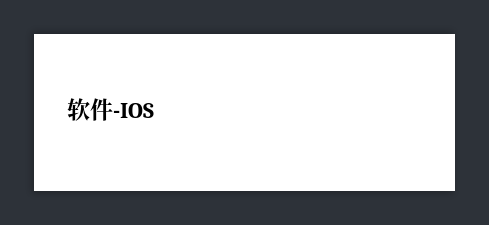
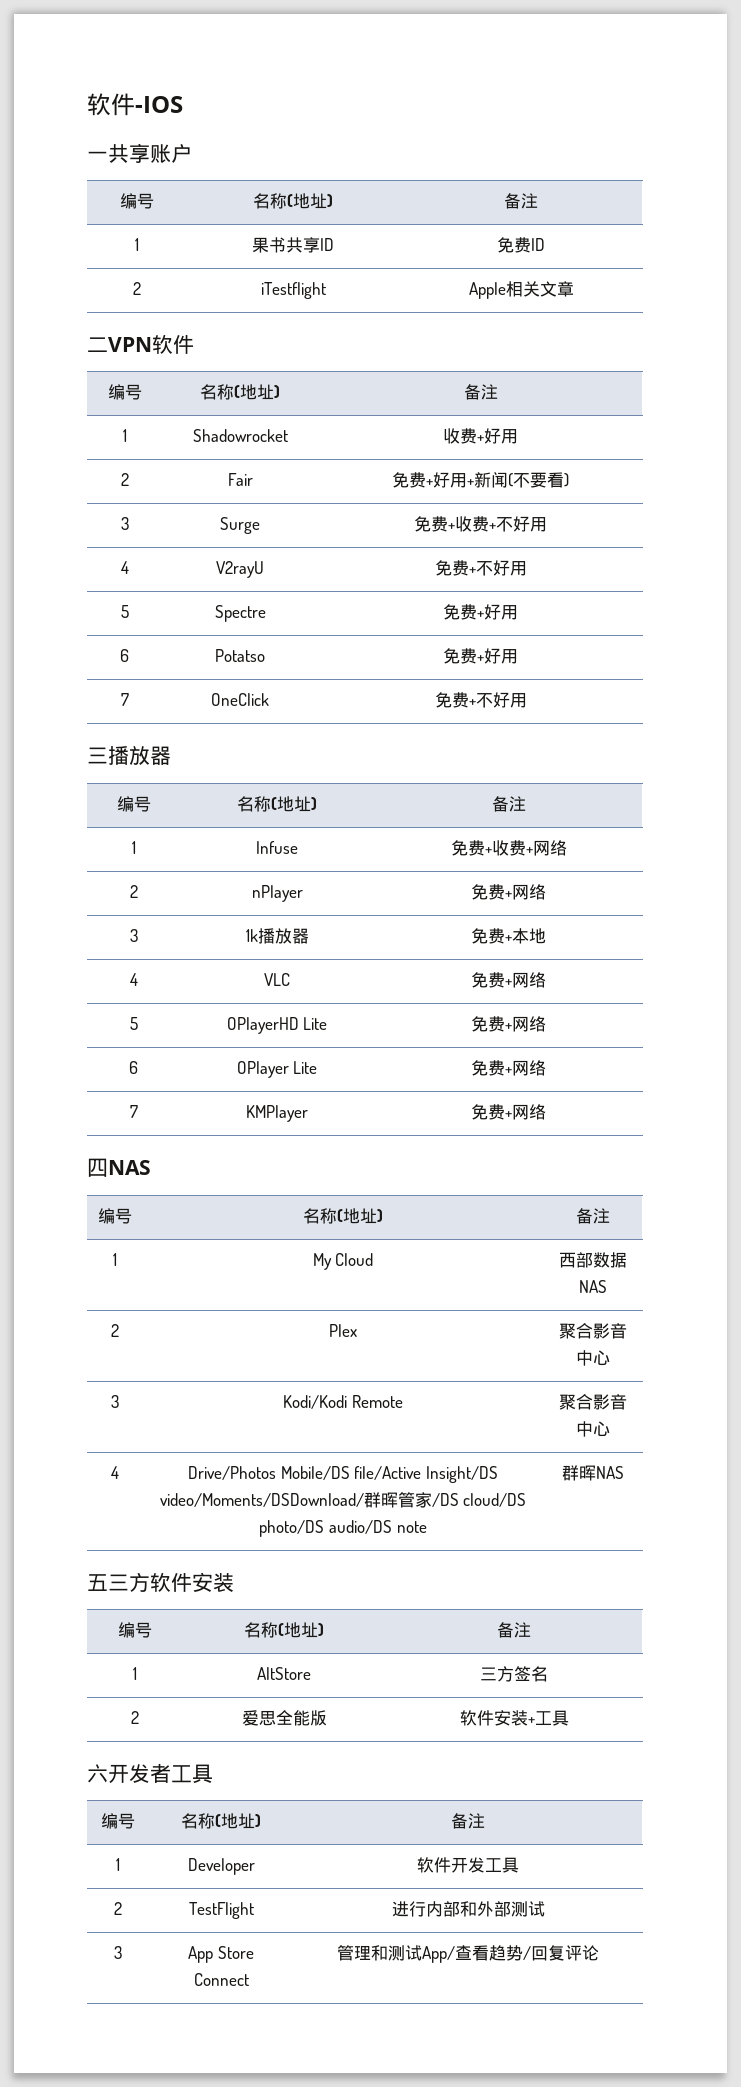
+ 一共享账户
+ 编号 | 名称(地址) | 备注
+ 1 | 果书共享ID | 免费ID
+ 2 | iTestflight | Apple相关文章
+ 二VPN软件
+ 编号 | 名称(地址) | 备注
+ 1 | Shadowrocket | 收费+好用
+ 2 | Fair | 免费+好用+新闻(不要看)
+ 3 | Surge | 免费+收费+不好用
+ 4 | V2rayU | 免费+不好用
+ 5 | Spectre | 免费+好用
+ 6 | Potatso | 免费+好用
+ 7 | OneClick | 免费+不好用
+ 三播放器
+ 编号 | 名称(地址) | 备注
+ 1 | Infuse | 免费+收费+网络
+ 2 | nPlayer | 免费+网络
+ 3 | 1k播放器 | 免费+本地
+ 4 | VLC | 免费+网络
+ 5 | OPlayerHD Lite | 免费+网络
+ 6 | OPlayer Lite | 免费+网络
+ 7 | KMPlayer | 免费+网络
+ 四NAS
+ 编号 | 名称(地址) | 备注
+ 1 | My Cloud | 西部数据NAS
+ 2 | Plex | 聚合影音中心
+ 3 | Kodi/Kodi Remote | 聚合影音中心
+ 4 | Drive/Photos Mobile/DS file/Active Insight/DS video/Moments/DSDownload/群晖管家/DS cloud/DS photo/DS audio/DS note | 群晖NAS
+ 五三方软件安装
+ 编号 | 名称(地址) | 备注
+ 1 | AltStore | 三方签名
+ 2 | 爱思全能版 | 软件安装+工具
+ 六开发者工具
+ 编号 | 名称(地址) | 备注
+ 1 | Developer | 软件开发工具
+ 2 | TestFlight | 进行内部和外部测试
+ 3 | App Store Connect | 管理和测试App/查看趋势/回复评论

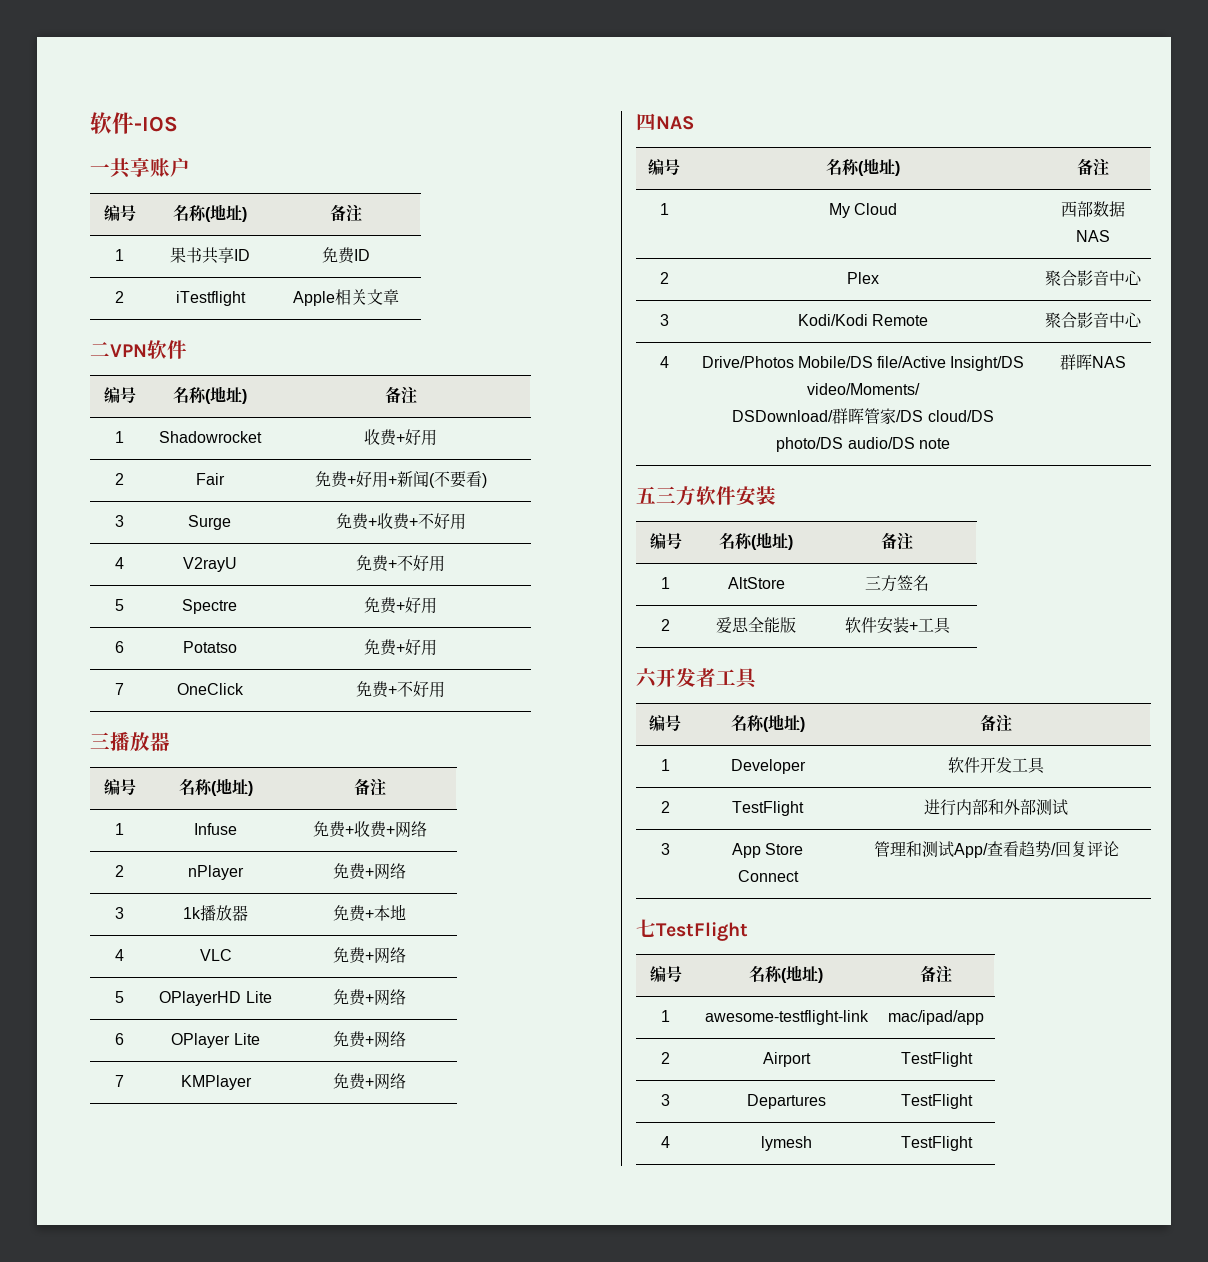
- 4 | Drive/Photos Mobile/DS file/Active Insight/DS video/Moments/DSDownload/群晖管家/DS cloud/DS photo/DS audio/DS note | 群晖NAS
+ 4 | Drive/Photos Mobile/DS file/Active Insight/DS video/Moments/
+ DSDownload/群晖管家/DS cloud/DS photo/DS audio/DS note | 群晖NAS
+ 七TestFlight
+ 编号 | 名称(地址) | 备注
+ 1 | awesome-testflight-link | mac/ipad/app
+ 2 | Airport | TestFlight
+ 3 | Departures | TestFlight
+ 4 | lymesh | TestFlight

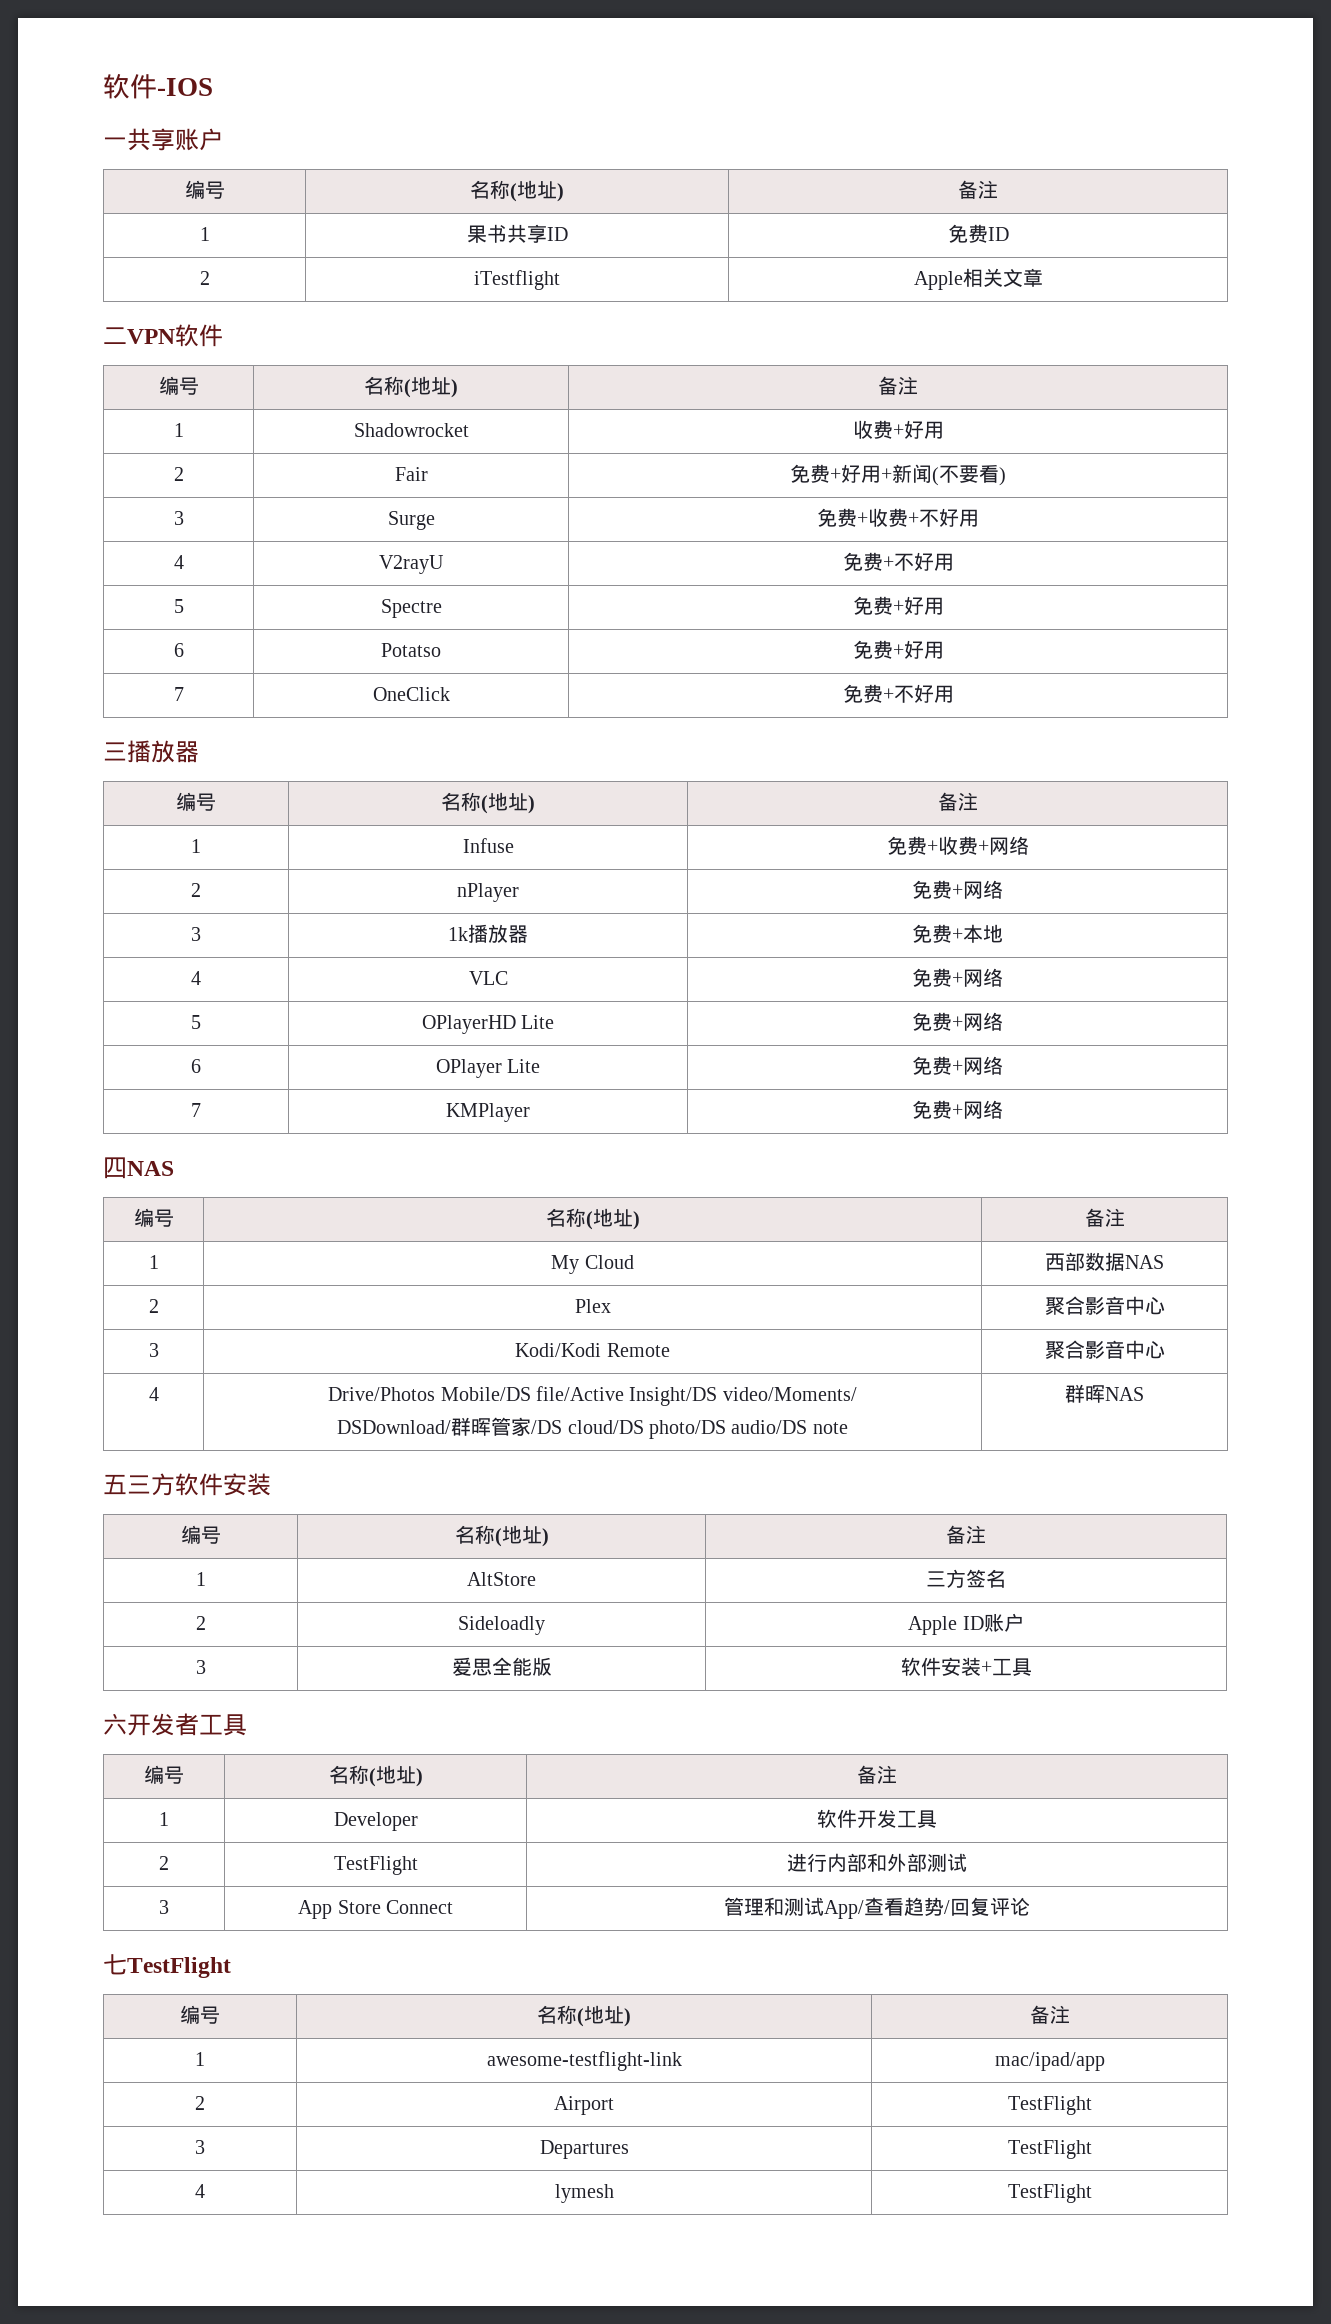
- 2 | 爱思全能版 | 软件安装+工具
+ 2 | Sideloadly | Apple ID账户
+ 3 | 爱思全能版 | 软件安装+工具

